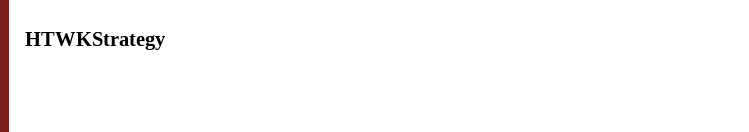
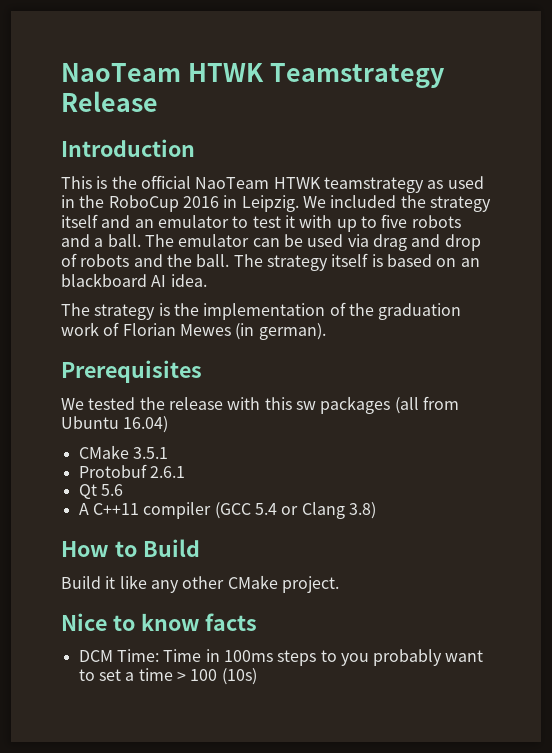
- HTWKStrategy
+ NaoTeam HTWK Teamstrategy Release
+ Introduction
+ This is the official NaoTeam HTWK teamstrategy as used in the RoboCup 2016 in Leipzig. We included the strategy itself and an emulator to test it with up to five robots and a ball. The emulator can be used via drag and drop of robots and the ball. The strategy itself is based on an blackboard AI idea.
+ The strategy is the implementation of the graduation work of Florian Mewes (in german).
+ Prerequisites
+ We tested the release with this sw packages (all from Ubuntu 16.04)
+ CMake 3.5.1
+ Protobuf 2.6.1
+ Qt 5.6
+ A C++11 compiler (GCC 5.4 or Clang 3.8)
+ How to Build
+ Build it like any other CMake project.
+ Nice to know facts
+ DCM Time: Time in 100ms steps to you probably want to set a time > 100 (10s)

